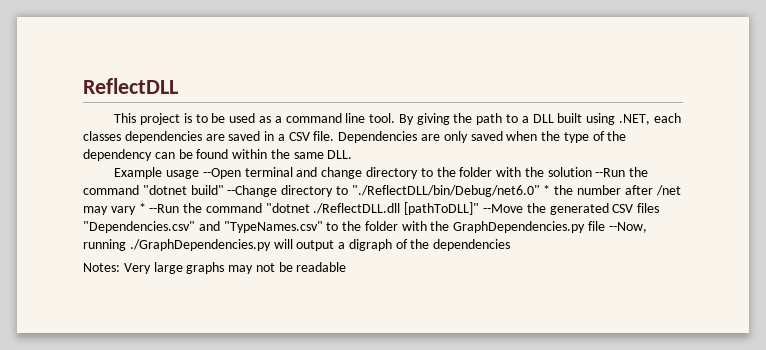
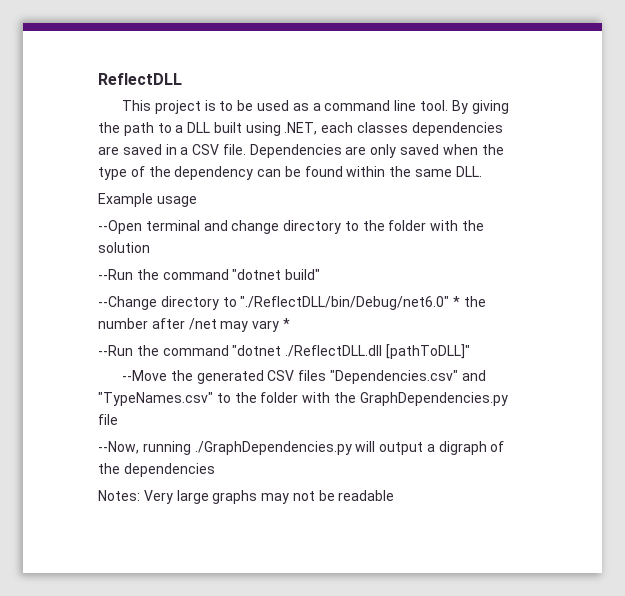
- Example usage --Open terminal and change directory to the folder with the solution --Run the command "dotnet build" --Change directory to "./ReflectDLL/bin/Debug/net6.0" * the number after /net may vary * --Run the command "dotnet ./ReflectDLL.dll [pathToDLL]" --Move the generated CSV files "Dependencies.csv" and "TypeNames.csv" to the folder with the GraphDependencies.py file --Now, running ./GraphDependencies.py will output a digraph of the dependencies
+ Example usage
+ --Open terminal and change directory to the folder with the solution
+ --Run the command "dotnet build"
+ --Change directory to "./ReflectDLL/bin/Debug/net6.0" * the number after /net may vary *
+ --Run the command "dotnet ./ReflectDLL.dll [pathToDLL]"
+ --Move the generated CSV files "Dependencies.csv" and "TypeNames.csv" to the folder with the GraphDependencies.py file
+ --Now, running ./GraphDependencies.py will output a digraph of the dependencies

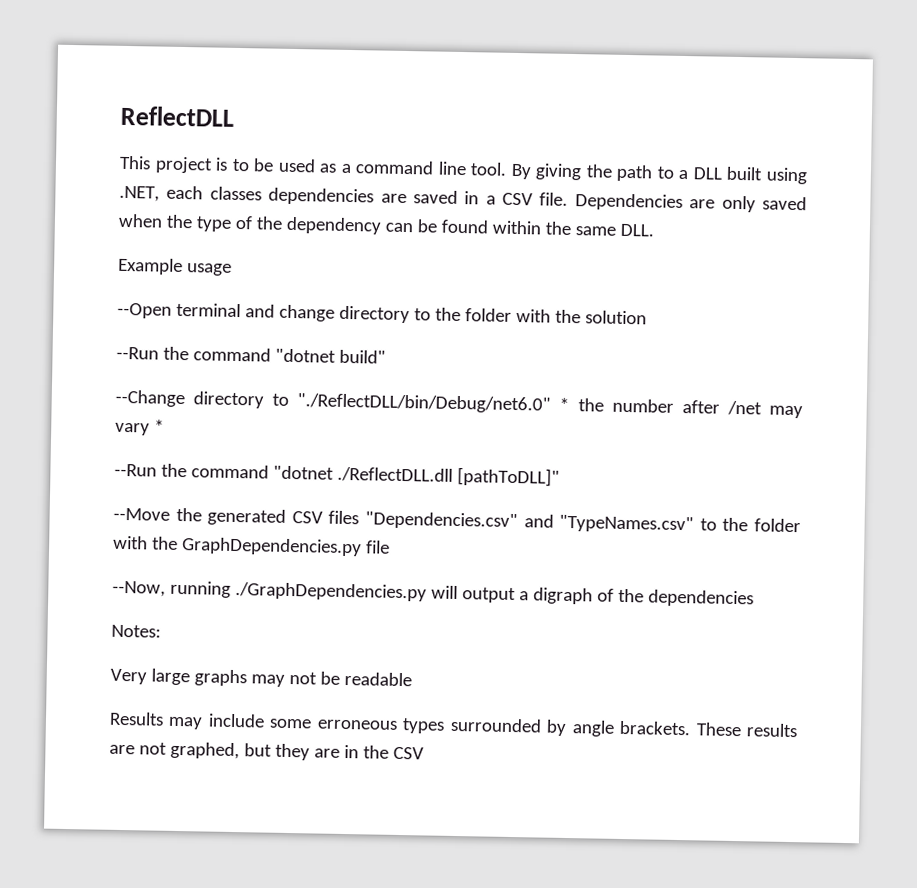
- Notes: Very large graphs may not be readable
+ Notes:
+ Very large graphs may not be readable
+ Results may include some erroneous types surrounded by angle brackets. These results are not graphed, but they are in the CSV

